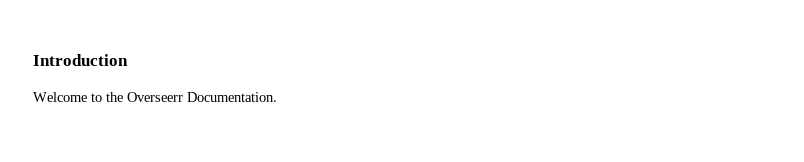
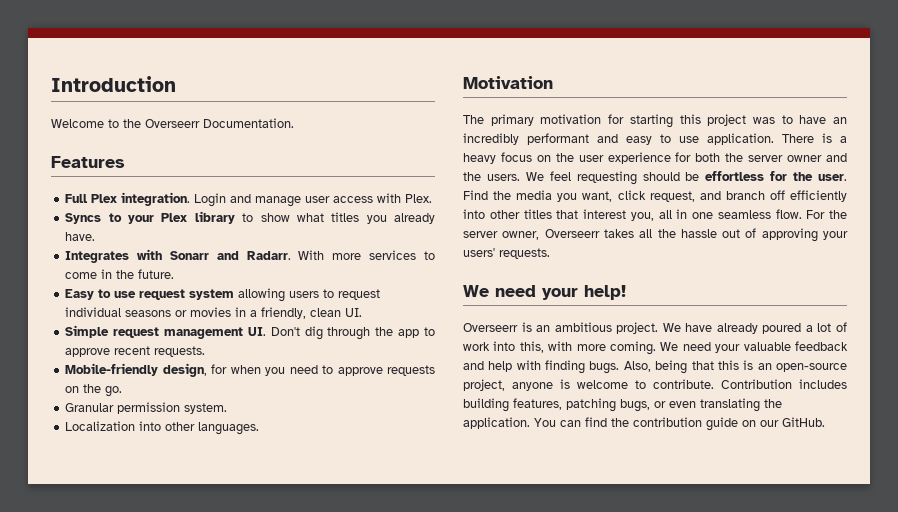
+ Features
+ Full Plex integration. Login and manage user access with Plex.
+ Syncs to your Plex library to show what titles you already have.
+ Integrates with Sonarr and Radarr. With more services to come in the future.
+ Easy to use request system allowing users to request individual seasons or movies in a friendly, clean UI.
+ Simple request management UI. Don't dig through the app to approve recent requests.
+ Mobile-friendly design, for when you need to approve requests on the go.
+ Granular permission system.
+ Localization into other languages.
+ Motivation
+ The primary motivation for starting this project was to have an incredibly performant and easy to use application. There is a heavy focus on the user experience for both the server owner and the users. We feel requesting should be effortless for the user. Find the media you want, click request, and branch off efficiently into other titles that interest you, all in one seamless flow. For the server owner, Overseerr takes all the hassle out of approving your users' requests.
+ We need your help!
+ Overseerr is an ambitious project. We have already poured a lot of work into this, with more coming. We need your valuable feedback and help with finding bugs. Also, being that this is an open-source project, anyone is welcome to contribute. Contribution includes building features, patching bugs, or even translating the application. You can find the contribution guide on our GitHub.

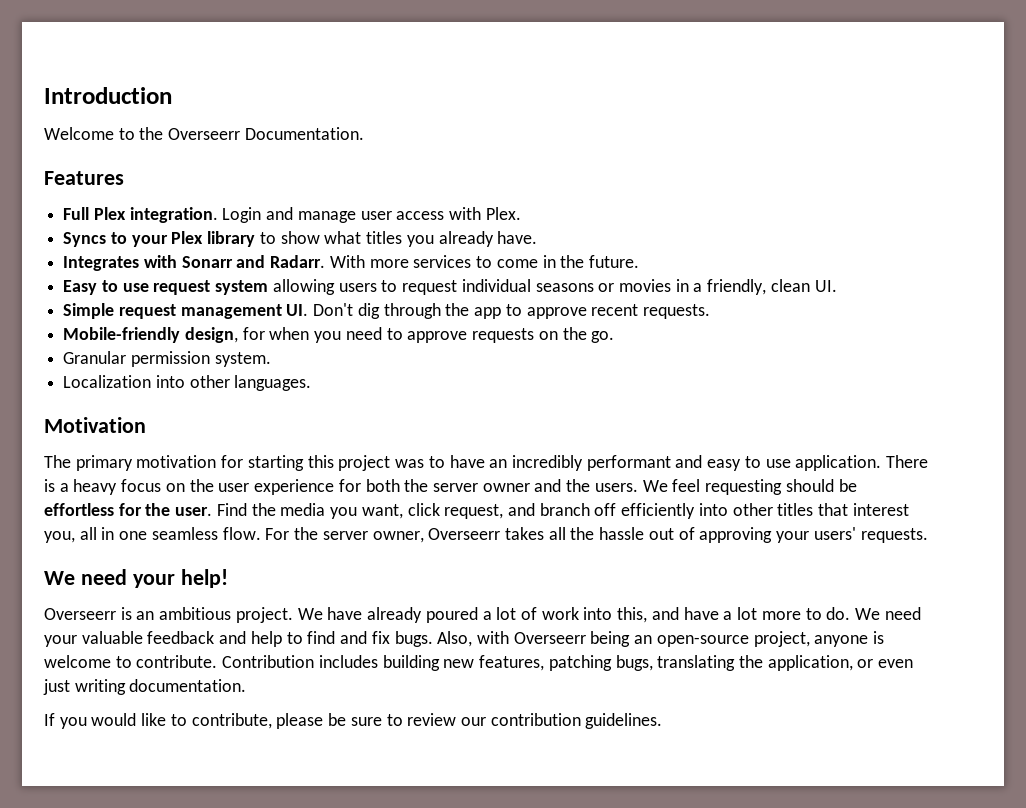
- We have already poured a lot of work into this, with more coming.
+ We have already poured a lot of work into this, and have a lot more to do.
- We need your valuable feedback and help with finding bugs. Also, being that this is an open-source project, anyone is welcome to contribute.
+ We need your valuable feedback and help to find and fix bugs. Also, with Overseerr being an open-source project, anyone is welcome to contribute.
- Contribution includes building features, patching bugs, or even translating the application. You can find the contribution guide on our GitHub.
+ Contribution includes building new features, patching bugs, translating the application, or even just writing documentation.
+ If you would like to contribute, please be sure to review our contribution guidelines.

